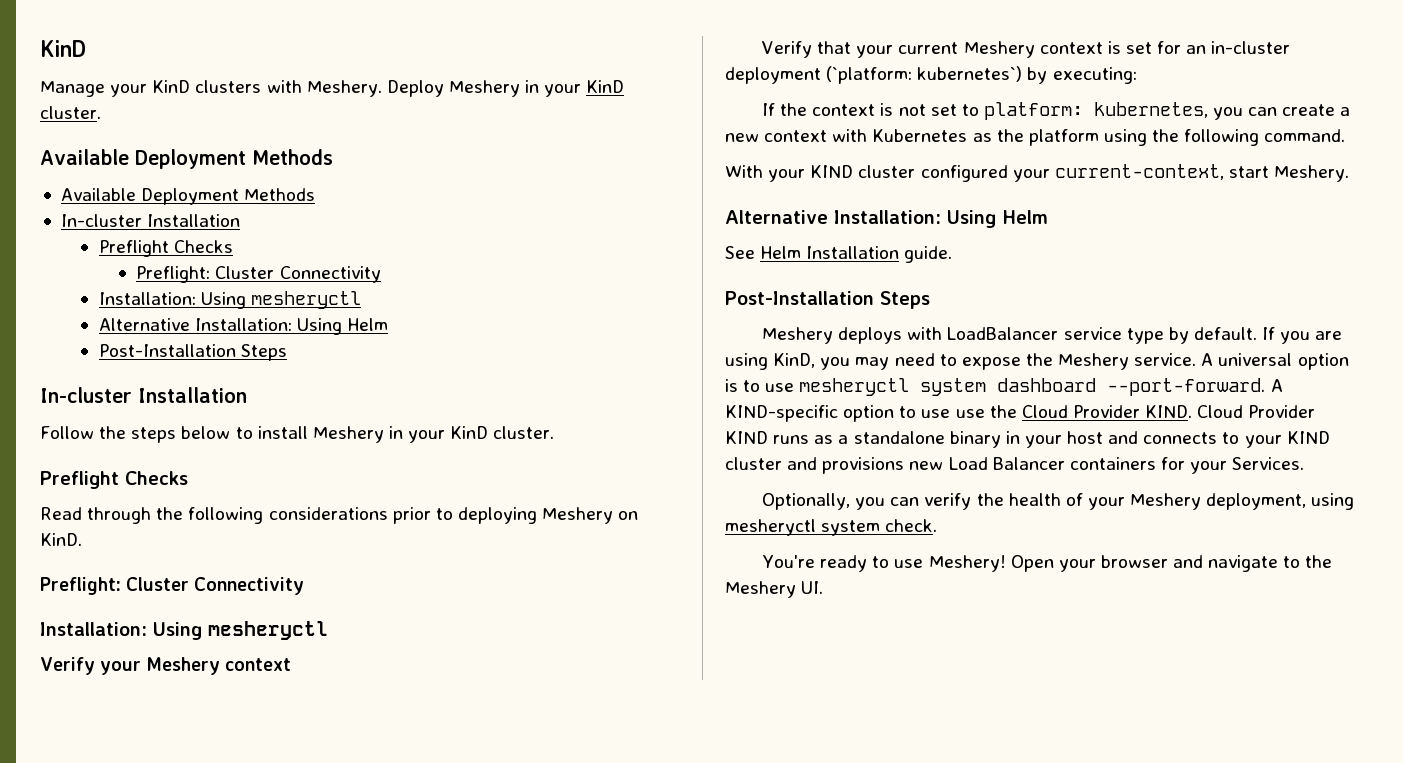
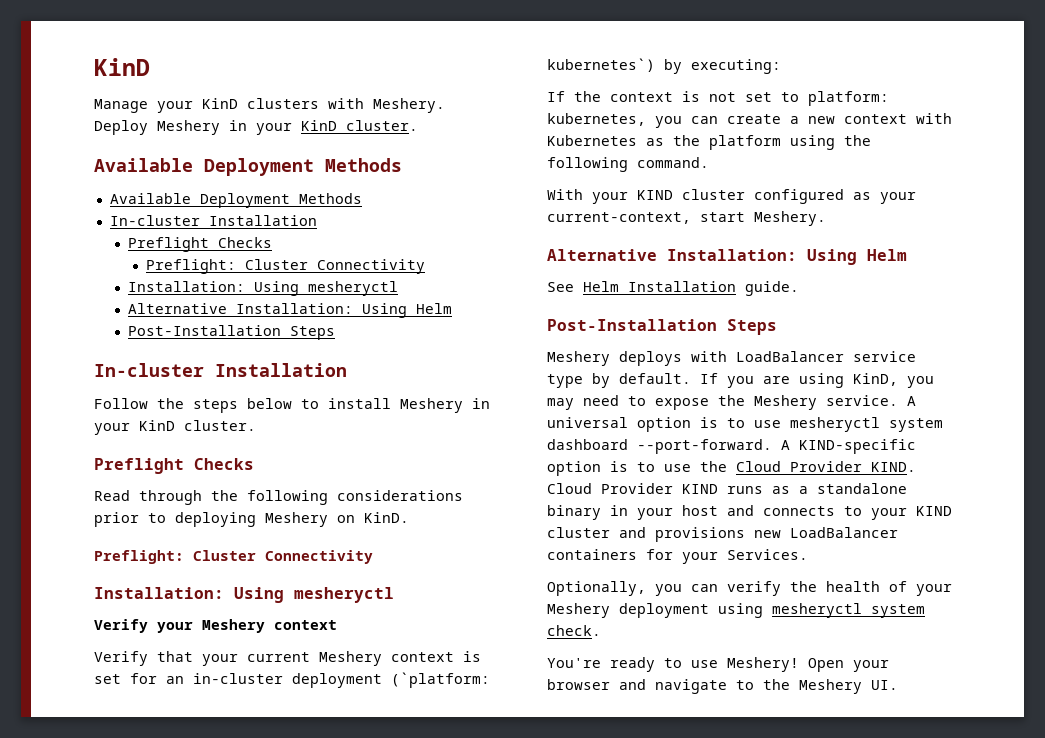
- With your KIND cluster configured your current-context, start Meshery.
+ With your KIND cluster configured as your current-context, start Meshery.
- A KIND-specific option to use use the Cloud Provider KIND.
+ A KIND-specific option is to use the Cloud Provider KIND.
- Cloud Provider KIND runs as a standalone binary in your host and connects to your KIND cluster and provisions new Load Balancer containers for your Services.
+ Cloud Provider KIND runs as a standalone binary in your host and connects to your KIND cluster and provisions new LoadBalancer containers for your Services.
- Optionally, you can verify the health of your Meshery deployment, using mesheryctl system check.
+ Optionally, you can verify the health of your Meshery deployment using mesheryctl system check.

